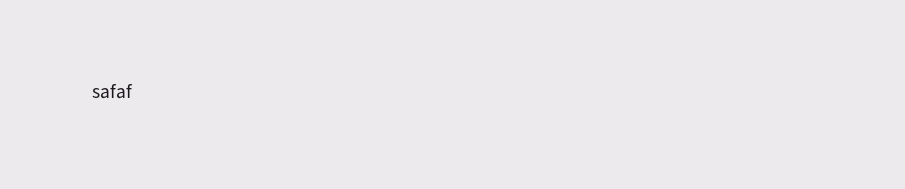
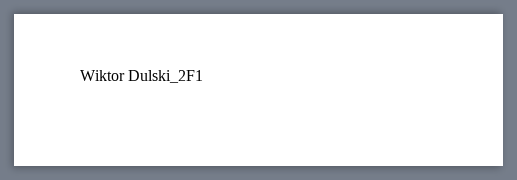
- safaf
+ Wiktor Dulski_2F1

